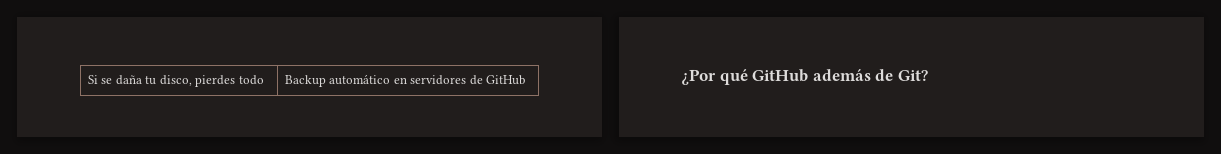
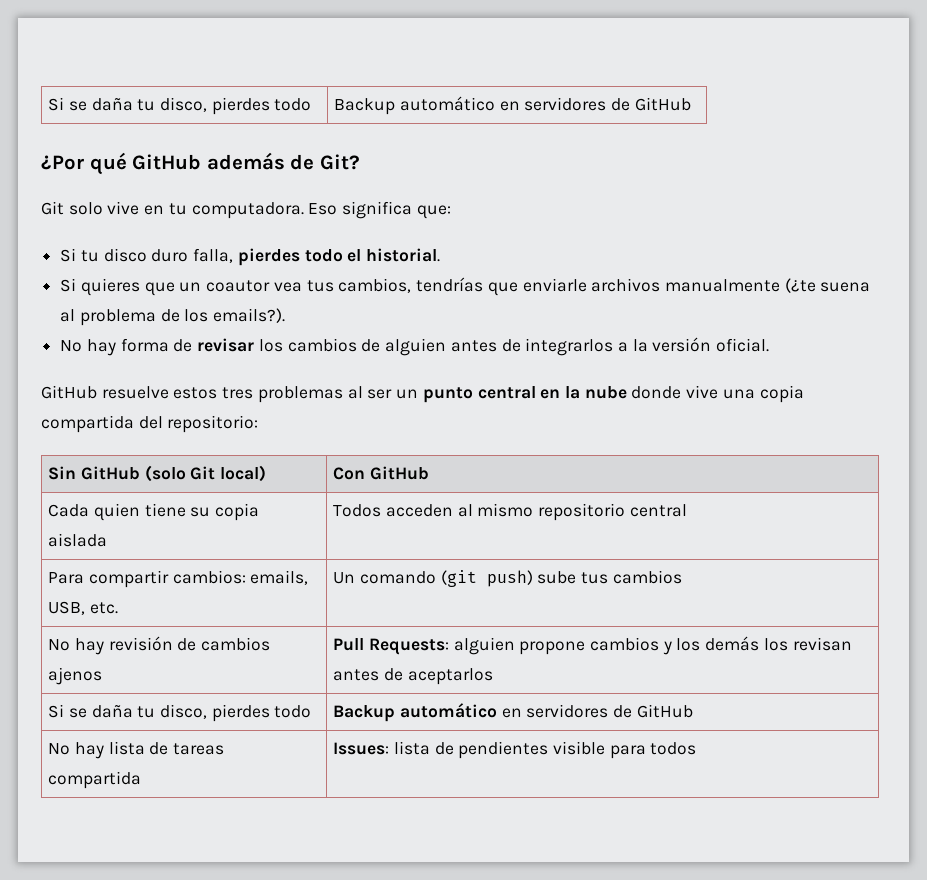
+ Git solo vive en tu computadora. Eso significa que:
+ Si tu disco duro falla, pierdes todo el historial.
+ Si quieres que un coautor vea tus cambios, tendrías que enviarle archivos manualmente (¿te suena al problema de los emails?).
+ No hay forma de revisar los cambios de alguien antes de integrarlos a la versión oficial.
+ GitHub resuelve estos tres problemas al ser un punto central en la nube donde vive una copia compartida del repositorio:
+ Sin GitHub (solo Git local) | Con GitHub
+ Cada quien tiene su copia aislada | Todos acceden al mismo repositorio central
+ Para compartir cambios: emails, USB, etc. | Un comando (git push) sube tus cambios
+ No hay revisión de cambios ajenos | Pull Requests: alguien propone cambios y los demás los revisan antes de aceptarlos
+ Si se daña tu disco, pierdes todo | Backup automático en servidores de GitHub
+ No hay lista de tareas compartida | Issues: lista de pendientes visible para todos

